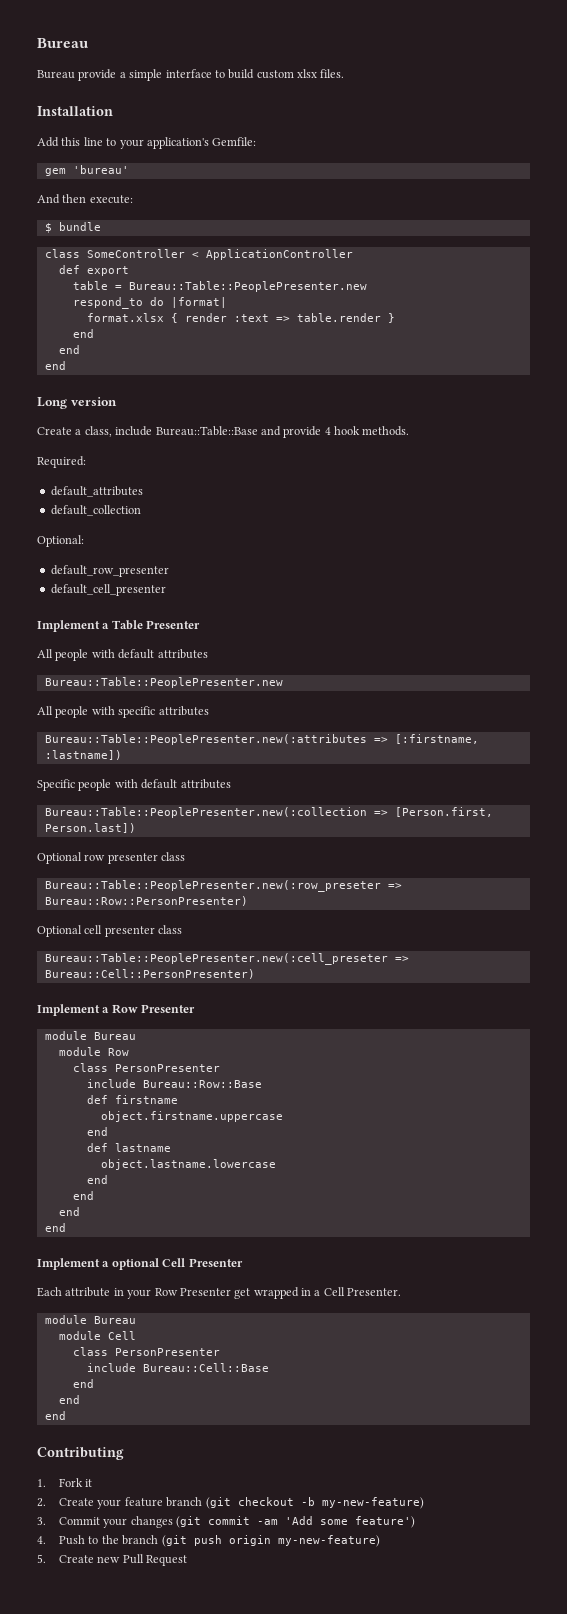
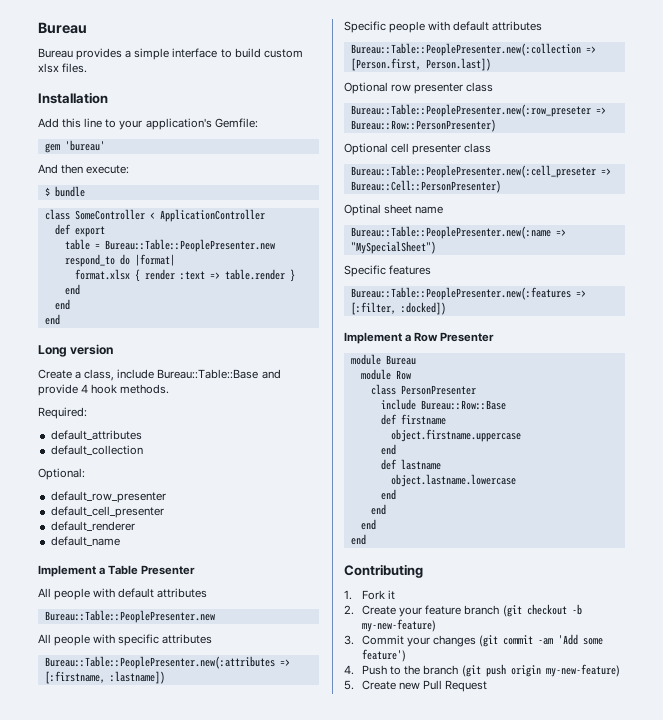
- Bureau provide a simple interface to build custom xlsx files.
+ Bureau provides a simple interface to build custom xlsx files.
+ default_renderer
+ default_name
+ Optinal sheet name
+ Bureau::Table::PeoplePresenter.new(:name => "MySpecialSheet")
+ Specific features
+ Bureau::Table::PeoplePresenter.new(:features => [:filter, :docked])
- Implement a optional Cell Presenter
- Each attribute in your Row Presenter get wrapped in a Cell Presenter.
- module Bureau
- module Cell
- class PersonPresenter
- include Bureau::Cell::Base
- end
- end
- end

